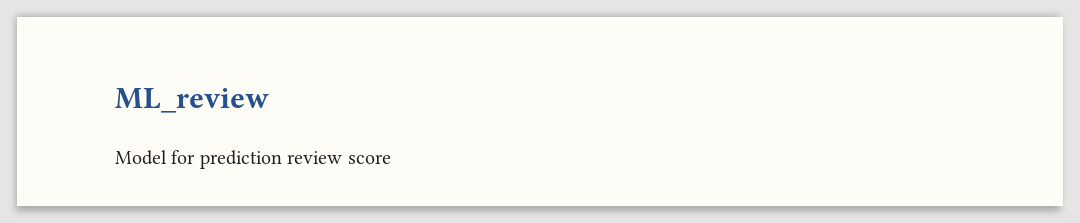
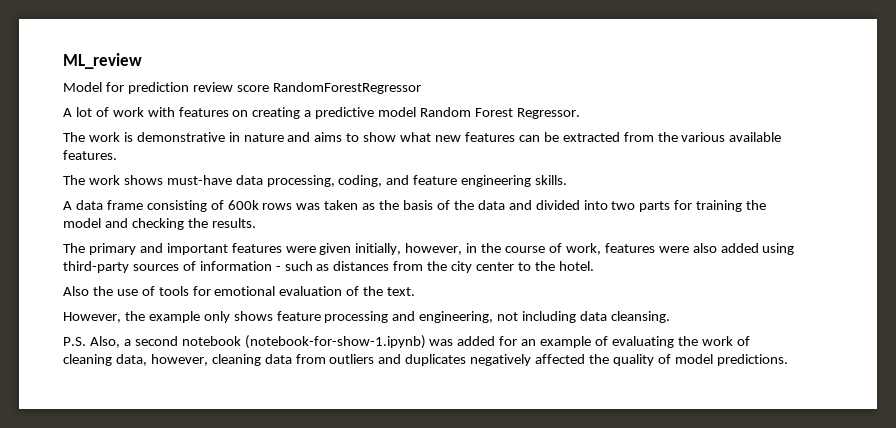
- Model for prediction review score
+ Model for prediction review score RandomForestRegressor
+ A lot of work with features on creating a predictive model Random Forest Regressor.
+ The work is demonstrative in nature and aims to show what new features can be extracted from the various available features.
+ The work shows must-have data processing, coding, and feature engineering skills.
+ A data frame consisting of 600k rows was taken as the basis of the data and divided into two parts for training the model and checking the results.
+ The primary and important features were given initially, however, in the course of work, features were also added using third-party sources of information - such as distances from the city center to the hotel.
+ Also the use of tools for emotional evaluation of the text.
+ However, the example only shows feature processing and engineering, not including data cleansing.
+ P.S. Also, a second notebook (notebook-for-show-1.ipynb) was added for an example of evaluating the work of cleaning data, however, cleaning data from outliers and duplicates negatively affected the quality of model predictions.

